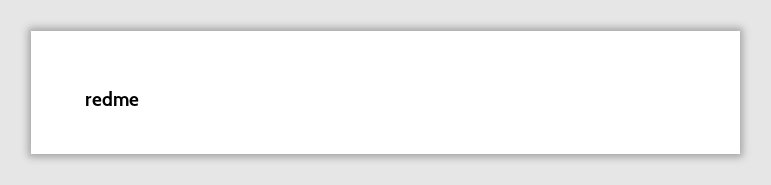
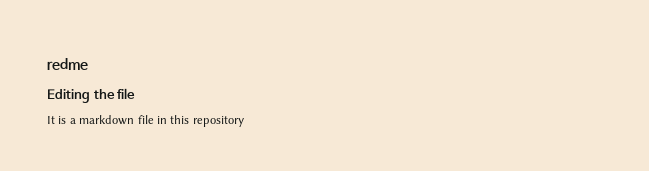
+ Editing the file
+ It is a markdown file in this repository

